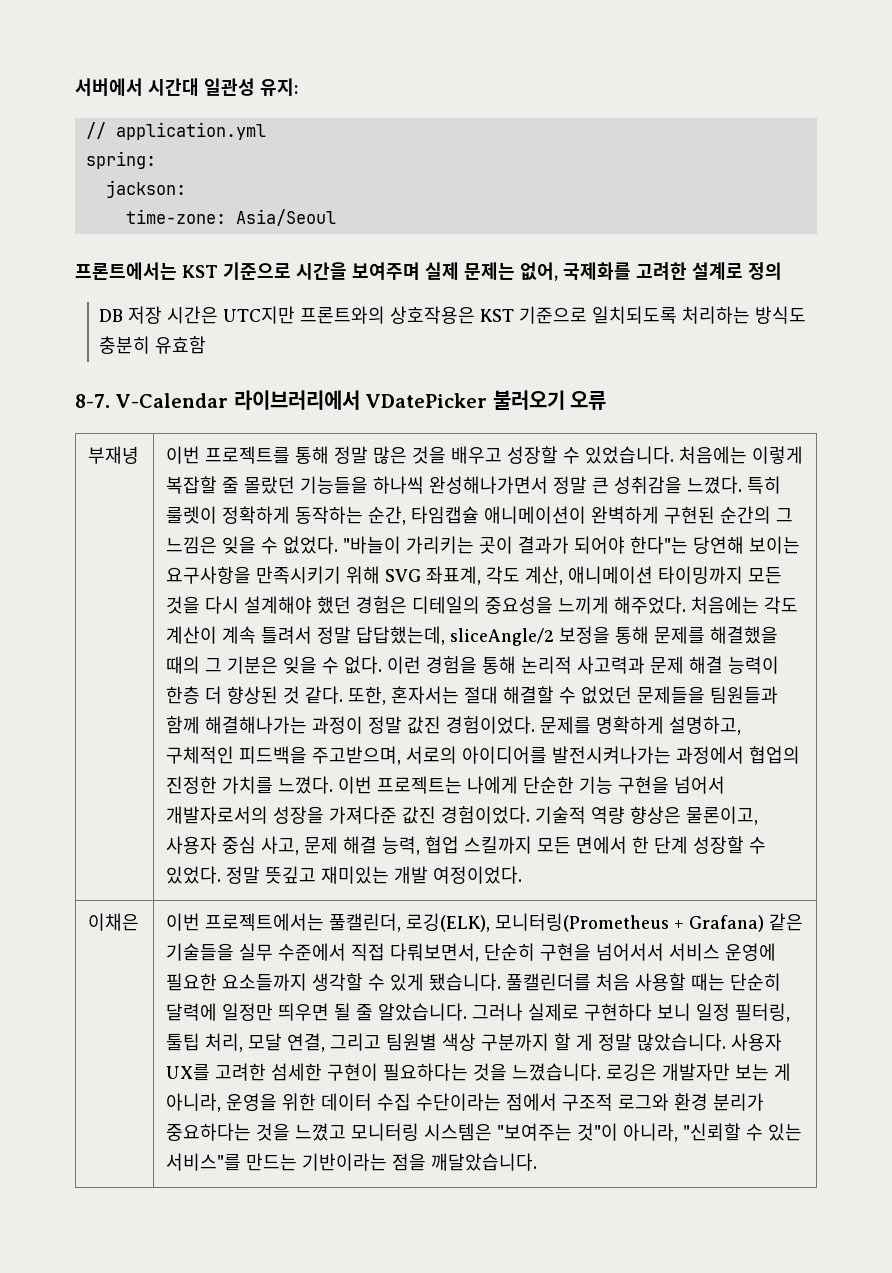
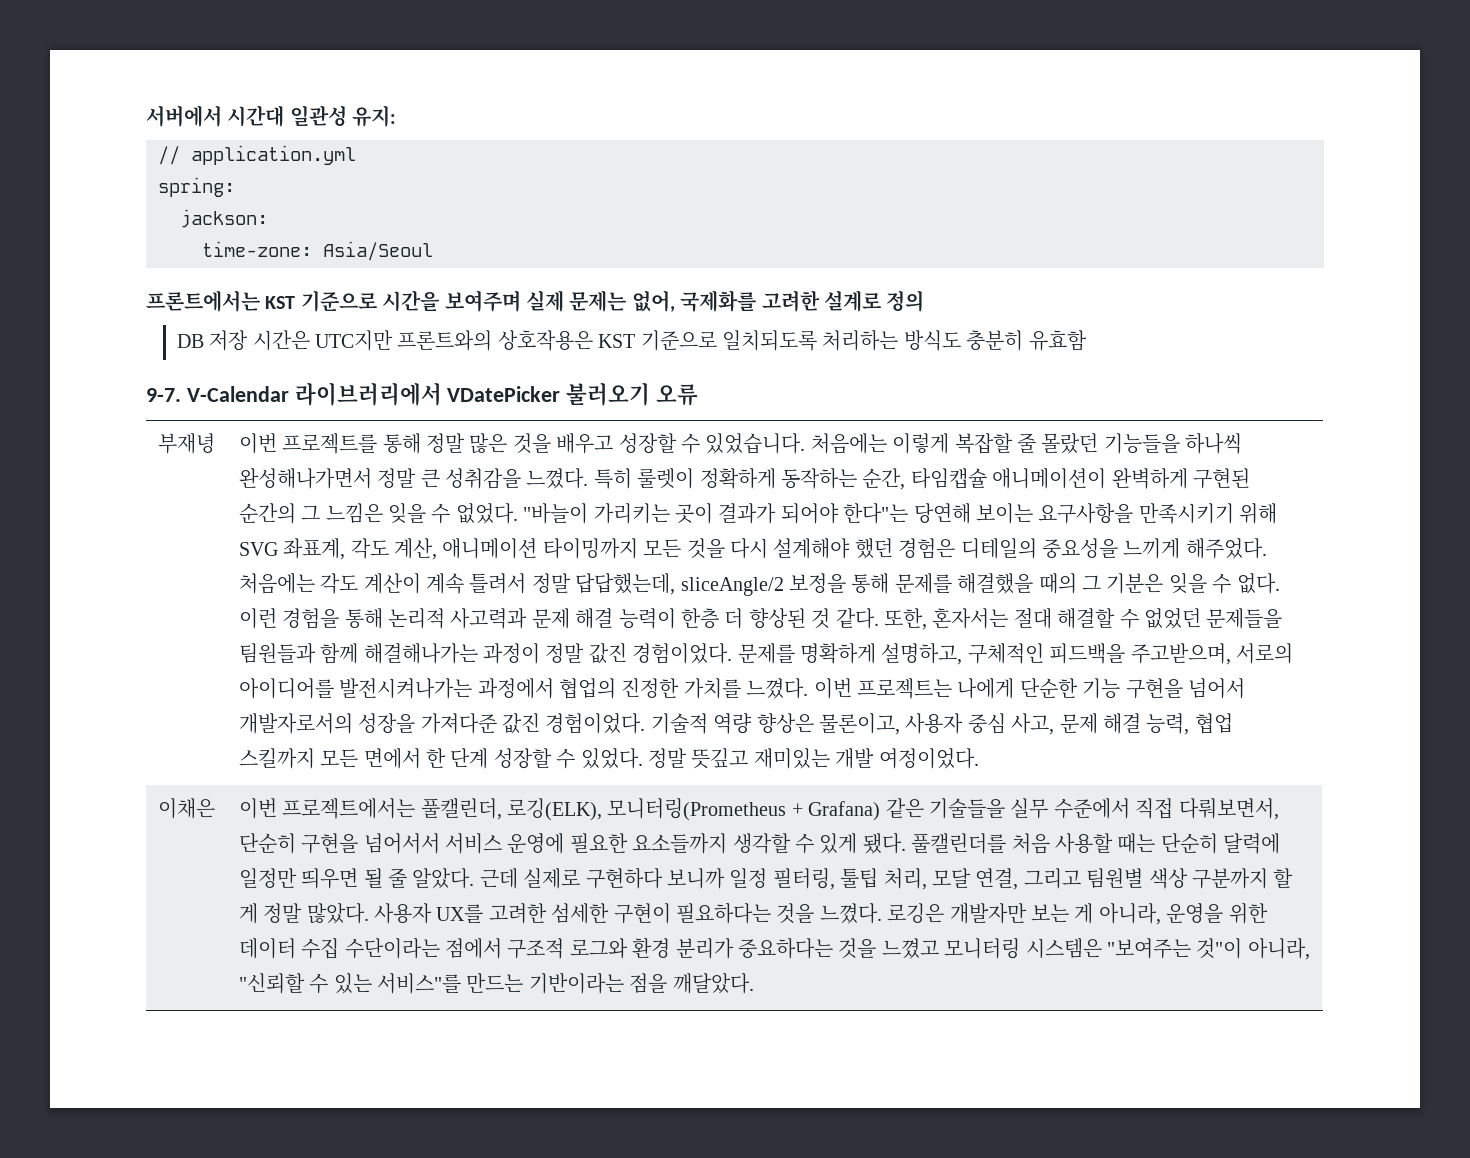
- 8-7.
+ 9-7.
- 이번 프로젝트에서는 풀캘린더, 로깅(ELK), 모니터링(Prometheus + Grafana) 같은 기술들을 실무 수준에서 직접 다뤄보면서, 단순히 구현을 넘어서서 서비스 운영에 필요한 요소들까지 생각할 수 있게 됐습니다.
+ 이번 프로젝트에서는 풀캘린더, 로깅(ELK), 모니터링(Prometheus + Grafana) 같은 기술들을 실무 수준에서 직접 다뤄보면서, 단순히 구현을 넘어서서 서비스 운영에 필요한 요소들까지 생각할 수 있게 됐다.
- 풀캘린더를 처음 사용할 때는 단순히 달력에 일정만 띄우면 될 줄 알았습니다. 그러나 실제로 구현하다 보니 일정 필터링, 툴팁 처리, 모달 연결, 그리고 팀원별 색상 구분까지 할 게 정말 많았습니다.
+ 풀캘린더를 처음 사용할 때는 단순히 달력에 일정만 띄우면 될 줄 알았다. 근데 실제로 구현하다 보니까 일정 필터링, 툴팁 처리, 모달 연결, 그리고 팀원별 색상 구분까지 할 게 정말 많았다.
- 사용자 UX를 고려한 섬세한 구현이 필요하다는 것을 느꼈습니다.
+ 사용자 UX를 고려한 섬세한 구현이 필요하다는 것을 느꼈다.
- 로깅은 개발자만 보는 게 아니라, 운영을 위한 데이터 수집 수단이라는 점에서 구조적 로그와 환경 분리가 중요하다는 것을 느꼈고 모니터링 시스템은 "보여주는 것"이 아니라, "신뢰할 수 있는 서비스"를 만드는 기반이라는 점을 깨달았습니다.
+ 로깅은 개발자만 보는 게 아니라, 운영을 위한 데이터 수집 수단이라는 점에서 구조적 로그와 환경 분리가 중요하다는 것을 느꼈고 모니터링 시스템은 "보여주는 것"이 아니라, "신뢰할 수 있는 서비스"를 만드는 기반이라는 점을 깨달았다.

